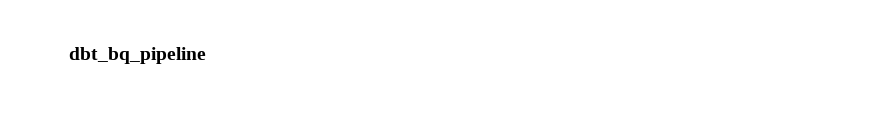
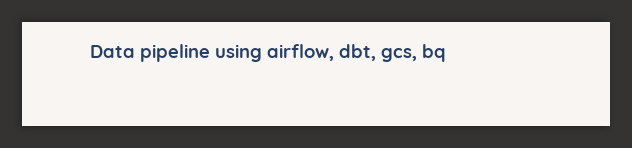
- dbt_bq_pipeline
+ Data pipeline using airflow, dbt, gcs, bq

